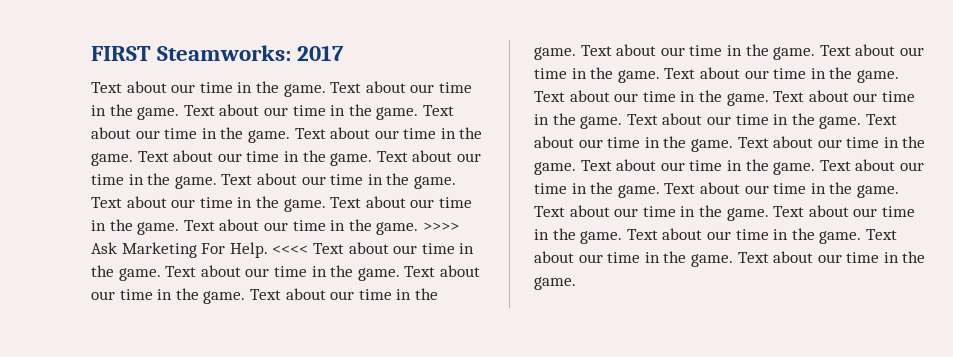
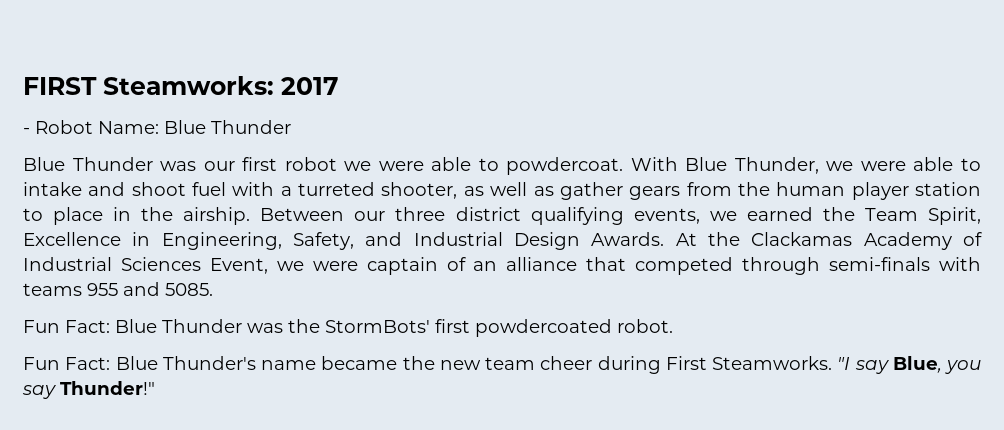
- Text about our time in the game. Text about our time in the game. Text about our time in the game. Text about our time in the game. Text about our time in the game. Text about our time in the game. Text about our time in the game. Text about our time in the game. Text about our time in the game. Text about our time in the game. Text about our time in the game. >>>> Ask Marketing For Help. <<<< Text about our time in the game. Text about our time in the game. Text about our time in the game. Text about our time in the game. Text about our time in the game. Text about our time in the game. Text about our time in the game. Text about our time in the game. Text about our time in the game. Text about our time in the game. Text about our time in the game. Text about our time in the game. Text about our time in the game. Text about our time in the game. Text about our time in the game. Text about our time in the game. Text about our time in the game. Text about our time in the game. Text about our time in the game. Text about our time in the game.
+ - Robot Name: Blue Thunder
+ Blue Thunder was our first robot we were able to powdercoat. With Blue Thunder, we were able to intake and shoot fuel with a turreted shooter, as well as gather gears from the human player station to place in the airship. Between our three district qualifying events, we earned the Team Spirit, Excellence in Engineering, Safety, and Industrial Design Awards. At the Clackamas Academy of Industrial Sciences Event, we were captain of an alliance that competed through semi-finals with teams 955 and 5085.
+ Fun Fact: Blue Thunder was the StormBots' first powdercoated robot.
+ Fun Fact: Blue Thunder's name became the new team cheer during First Steamworks. "I say Blue, you say Thunder!"

